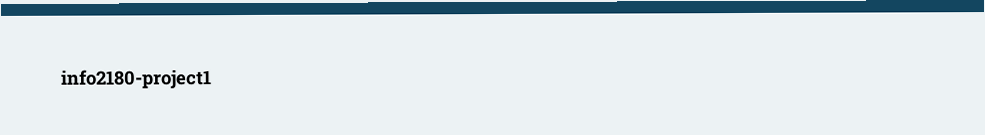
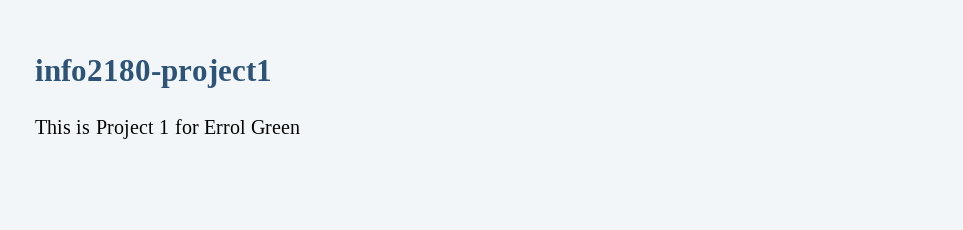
+ This is Project 1 for Errol Green

